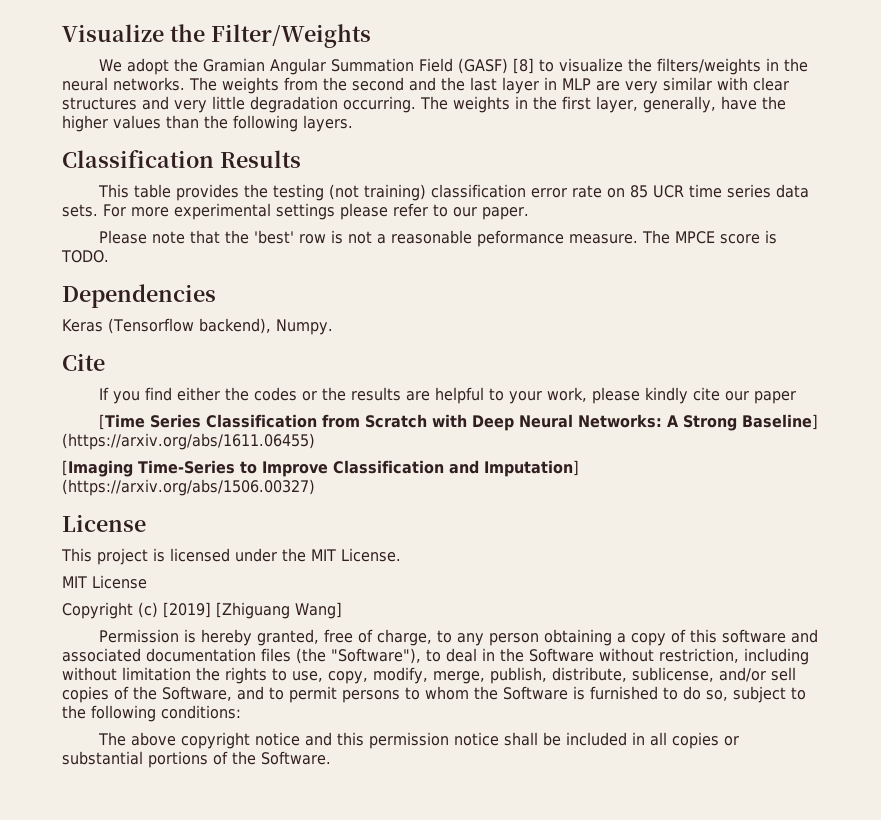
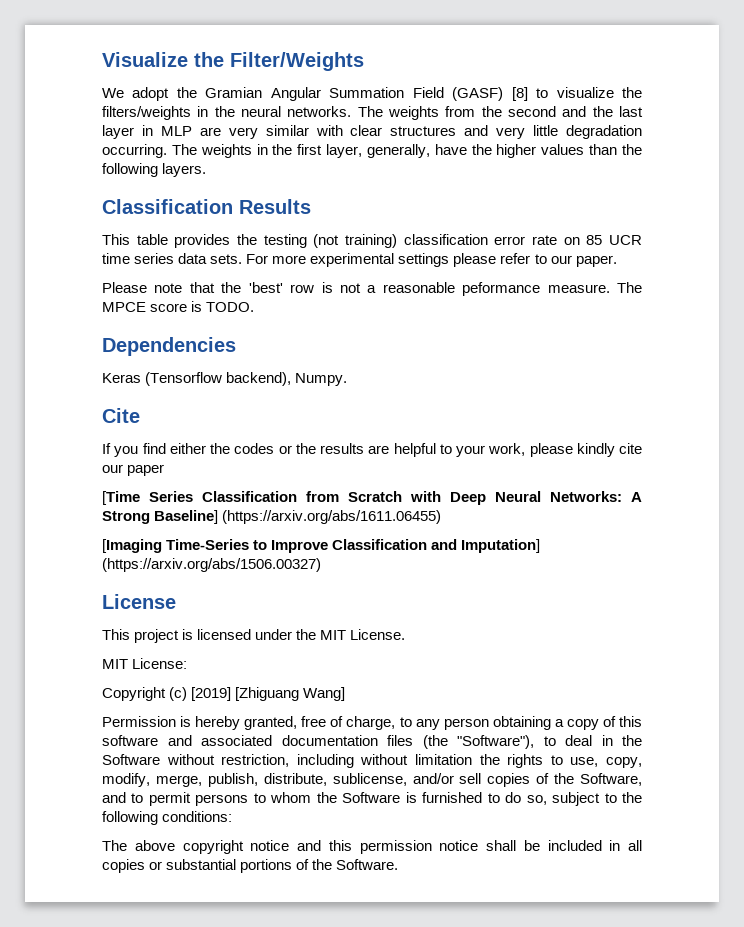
- MIT License
+ MIT License:

